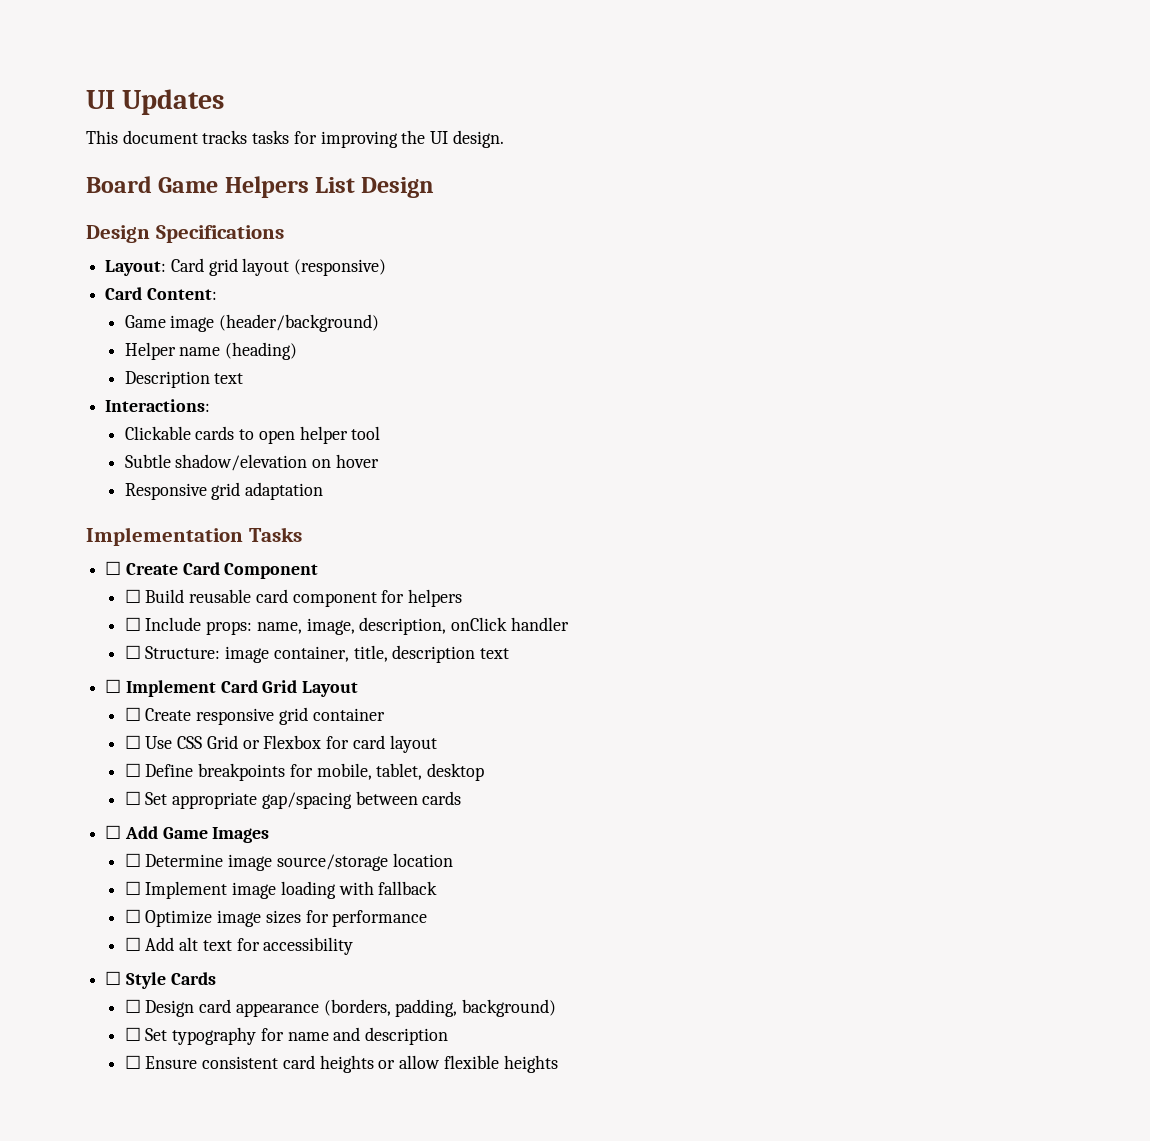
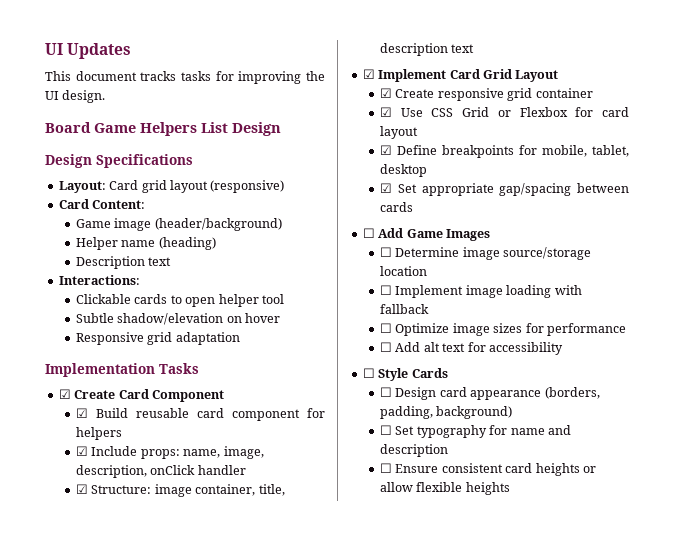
- ☐ Create Card Component
+ ☑ Create Card Component
- ☐ Build reusable card component for helpers
+ ☑ Build reusable card component for helpers
- ☐ Include props: name, image, description, onClick handler
+ ☑ Include props: name, image, description, onClick handler
- ☐ Structure: image container, title, description text
+ ☑ Structure: image container, title, description text
- ☐ Implement Card Grid Layout
+ ☑ Implement Card Grid Layout
- ☐ Create responsive grid container
+ ☑ Create responsive grid container
- ☐ Use CSS Grid or Flexbox for card layout
+ ☑ Use CSS Grid or Flexbox for card layout
- ☐ Define breakpoints for mobile, tablet, desktop
+ ☑ Define breakpoints for mobile, tablet, desktop
- ☐ Set appropriate gap/spacing between cards
+ ☑ Set appropriate gap/spacing between cards

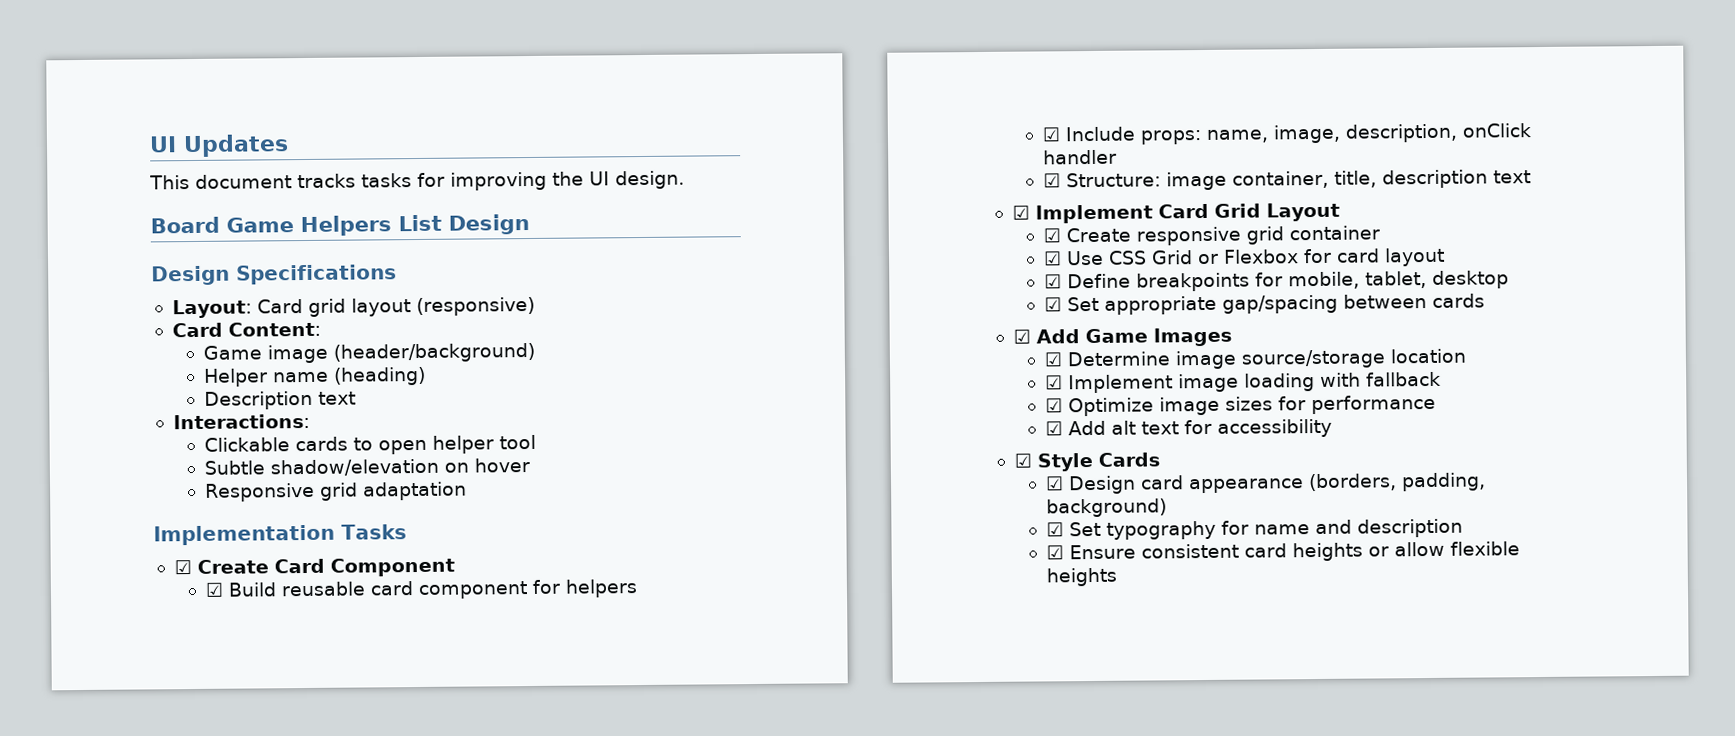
- ☐ Add Game Images
+ ☑ Add Game Images
- ☐ Determine image source/storage location
+ ☑ Determine image source/storage location
- ☐ Implement image loading with fallback
+ ☑ Implement image loading with fallback
- ☐ Optimize image sizes for performance
+ ☑ Optimize image sizes for performance
- ☐ Add alt text for accessibility
+ ☑ Add alt text for accessibility
- ☐ Style Cards
+ ☑ Style Cards
- ☐ Design card appearance (borders, padding, background)
+ ☑ Design card appearance (borders, padding, background)
- ☐ Set typography for name and description
+ ☑ Set typography for name and description
- ☐ Ensure consistent card heights or allow flexible heights
+ ☑ Ensure consistent card heights or allow flexible heights

